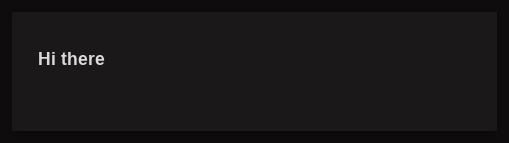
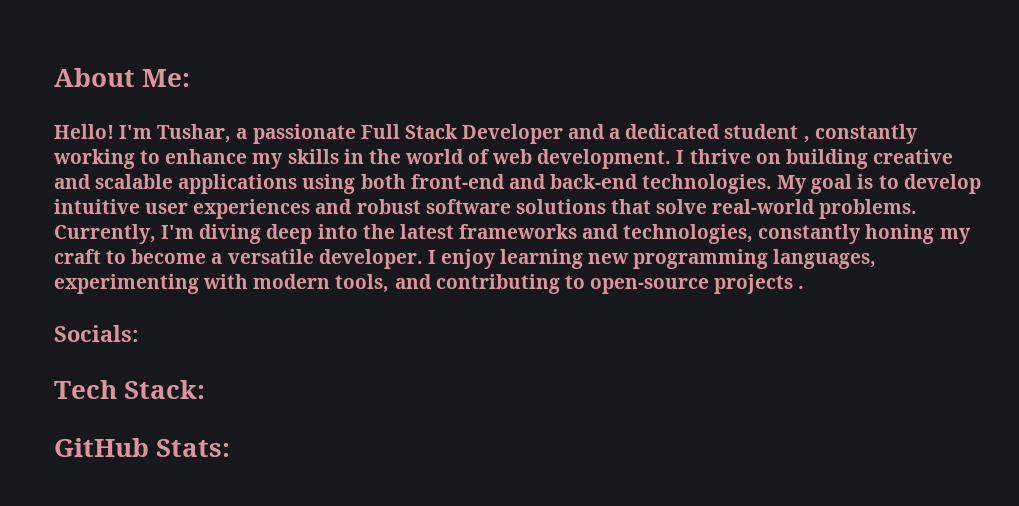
- Hi there
+ About Me:
+ Hello! I'm Tushar, a passionate Full Stack Developer and a dedicated student , constantly working to enhance my skills in the world of web development. I thrive on building creative and scalable applications using both front-end and back-end technologies. My goal is to develop intuitive user experiences and robust software solutions that solve real-world problems. Currently, I'm diving deep into the latest frameworks and technologies, constantly honing my craft to become a versatile developer. I enjoy learning new programming languages, experimenting with modern tools, and contributing to open-source projects .
+ Socials:
+ Tech Stack:
+ GitHub Stats:

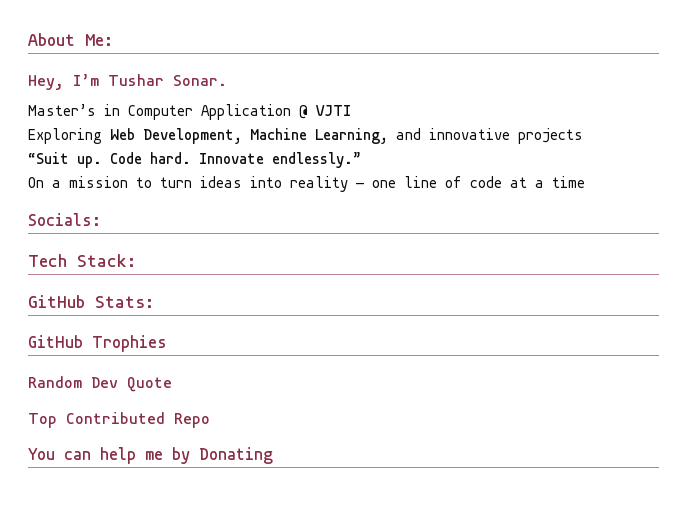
- Hello! I'm Tushar, a passionate Full Stack Developer and a dedicated student , constantly working to enhance my skills in the world of web development. I thrive on building creative and scalable applications using both front-end and back-end technologies. My goal is to develop intuitive user experiences and robust software solutions that solve real-world problems. Currently, I'm diving deep into the latest frameworks and technologies, constantly honing my craft to become a versatile developer. I enjoy learning new programming languages, experimenting with modern tools, and contributing to open-source projects .
+ Hey, I’m Tushar Sonar.
+ Master’s in Computer Application @ VJTI
+ Exploring Web Development, Machine Learning, and innovative projects
+ “Suit up. Code hard. Innovate endlessly.”
+ On a mission to turn ideas into reality — one line of code at a time
+ GitHub Trophies
+ Random Dev Quote
+ Top Contributed Repo
+ You can help me by Donating

